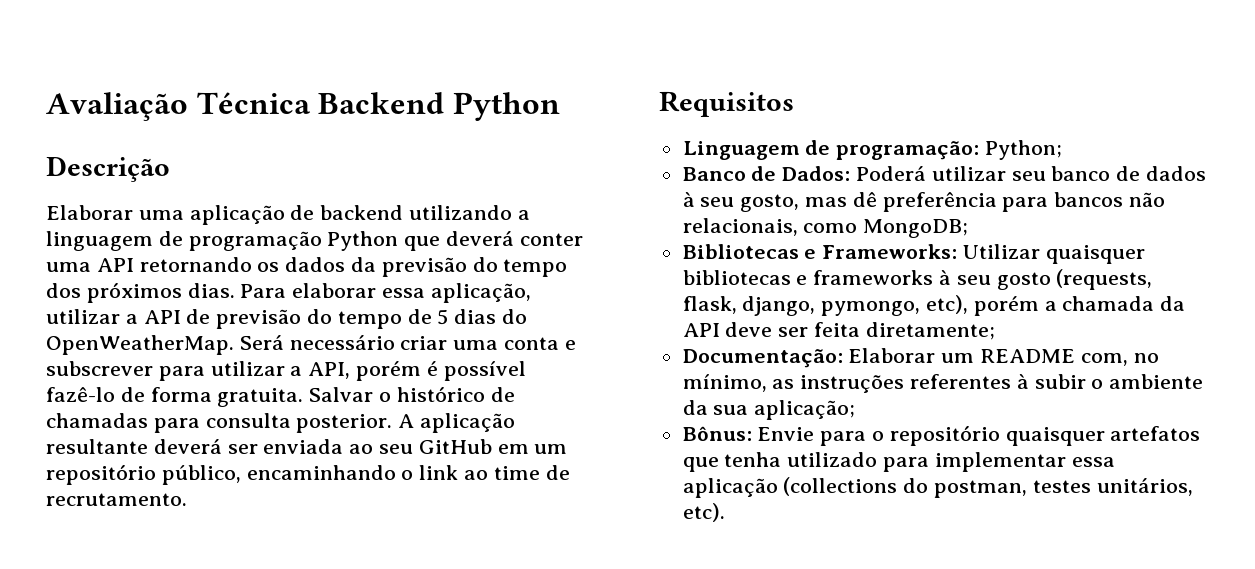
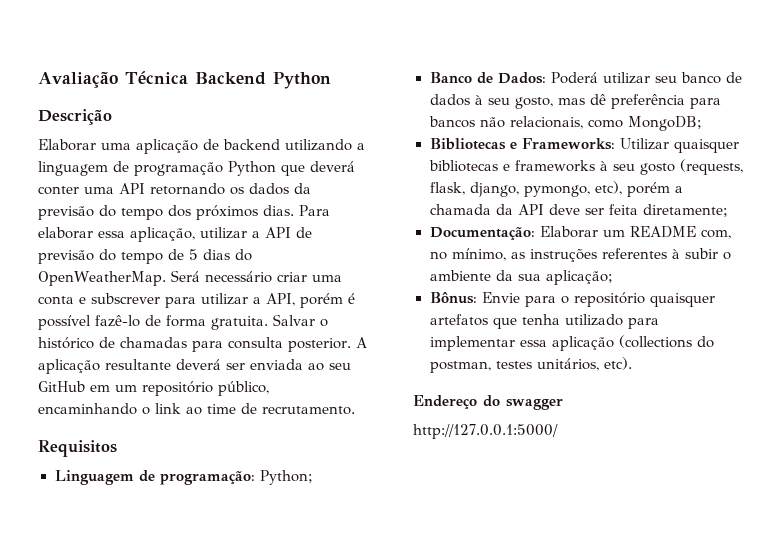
+ Endereço do swagger
+ http://127.0.0.1:5000/

